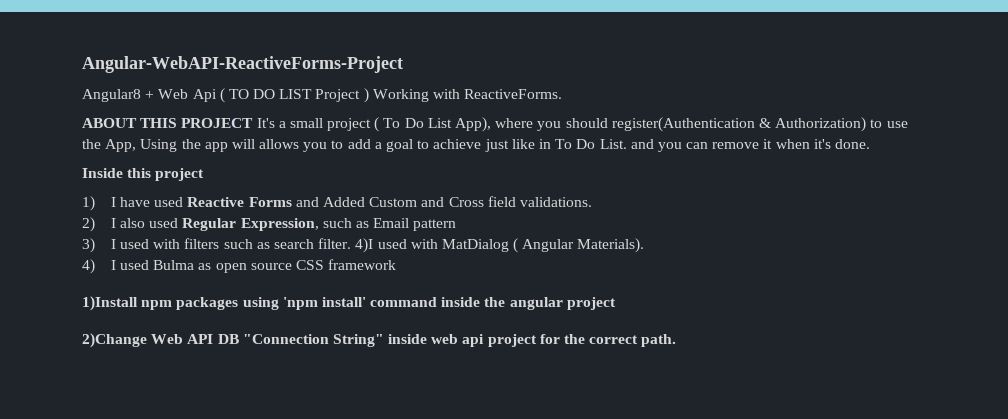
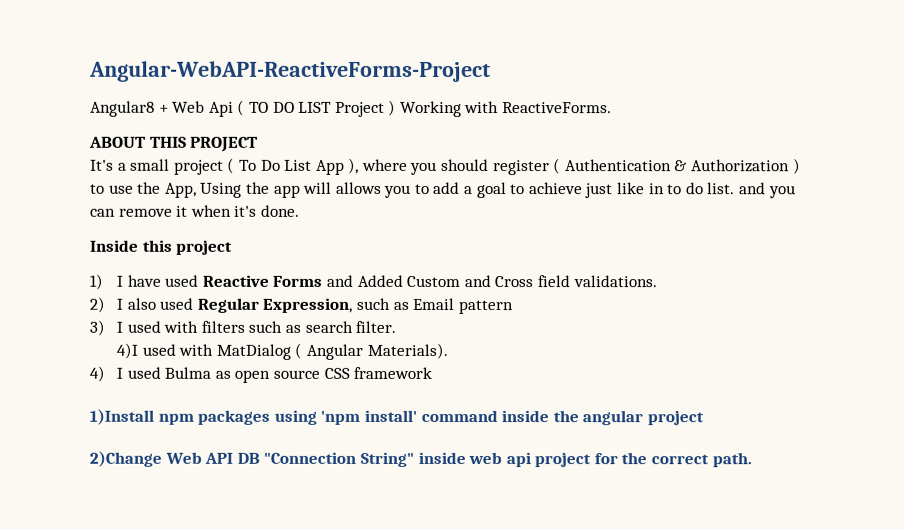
- ABOUT THIS PROJECT It's a small project ( To Do List App), where you should register(Authentication & Authorization) to use the App, Using the app will allows you to add a goal to achieve just like in To Do List. and you can remove it when it's done.
+ ABOUT THIS PROJECT
+ It's a small project ( To Do List App ), where you should register ( Authentication & Authorization ) to use the App, Using the app will allows you to add a goal to achieve just like in to do list. and you can remove it when it's done.
- 3) I used with filters such as search filter. 4)I used with MatDialog ( Angular Materials).
+ 3) I used with filters such as search filter.
+ 4)I used with MatDialog ( Angular Materials).

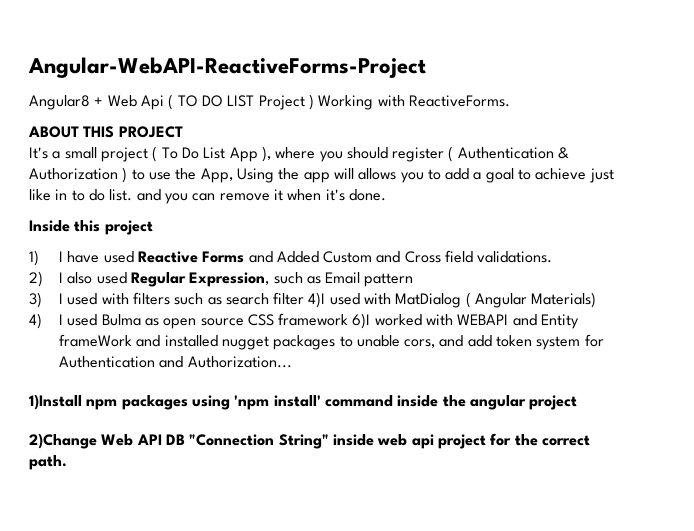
- 3) I used with filters such as search filter.
- 4)I used with MatDialog ( Angular Materials).
+ 3) I used with filters such as search filter 4)I used with MatDialog ( Angular Materials)
- 4) I used Bulma as open source CSS framework
+ 4) I used Bulma as open source CSS framework 6)I worked with WEBAPI and Entity frameWork and installed nugget packages to unable cors, and add token system for Authentication and Authorization...

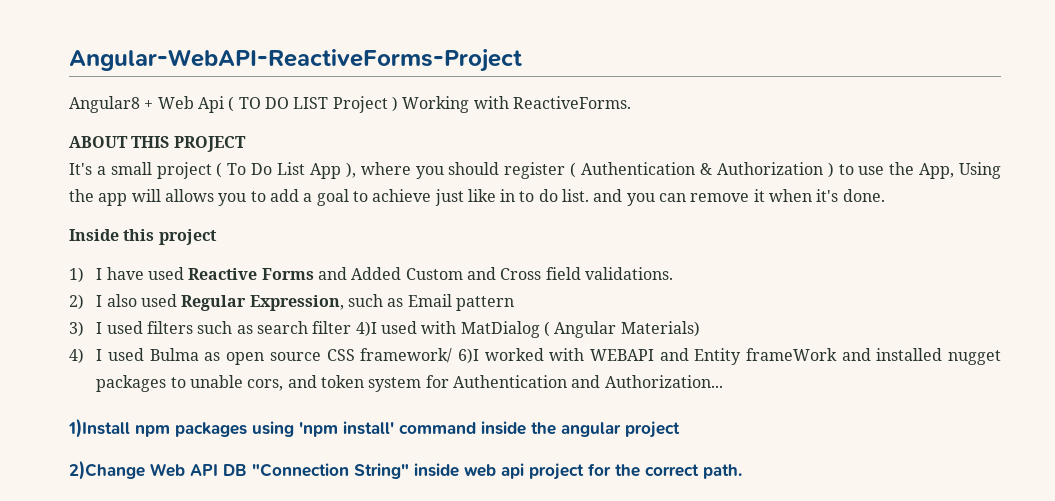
- 3) I used with filters such as search filter 4)I used with MatDialog ( Angular Materials)
+ 3) I used filters such as search filter 4)I used with MatDialog ( Angular Materials)
- 4) I used Bulma as open source CSS framework 6)I worked with WEBAPI and Entity frameWork and installed nugget packages to unable cors, and add token system for Authentication and Authorization...
+ 4) I used Bulma as open source CSS framework/ 6)I worked with WEBAPI and Entity frameWork and installed nugget packages to unable cors, and token system for Authentication and Authorization...

